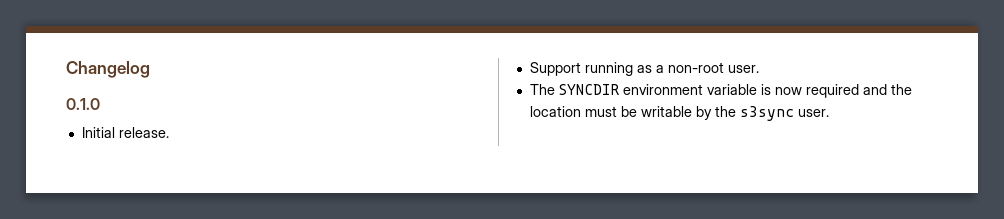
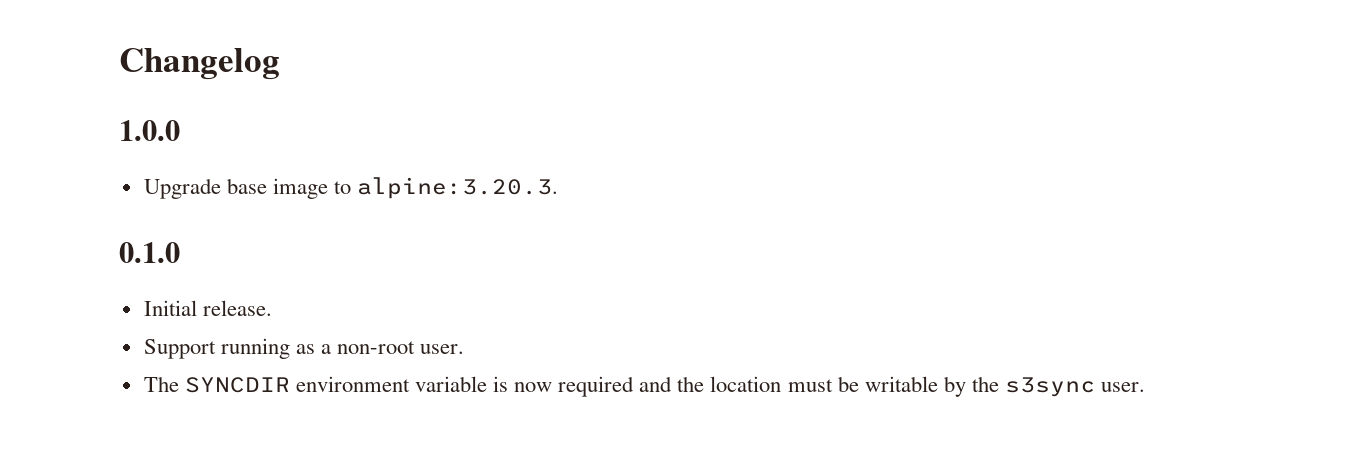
+ 1.0.0
+ Upgrade base image to alpine:3.20.3.

